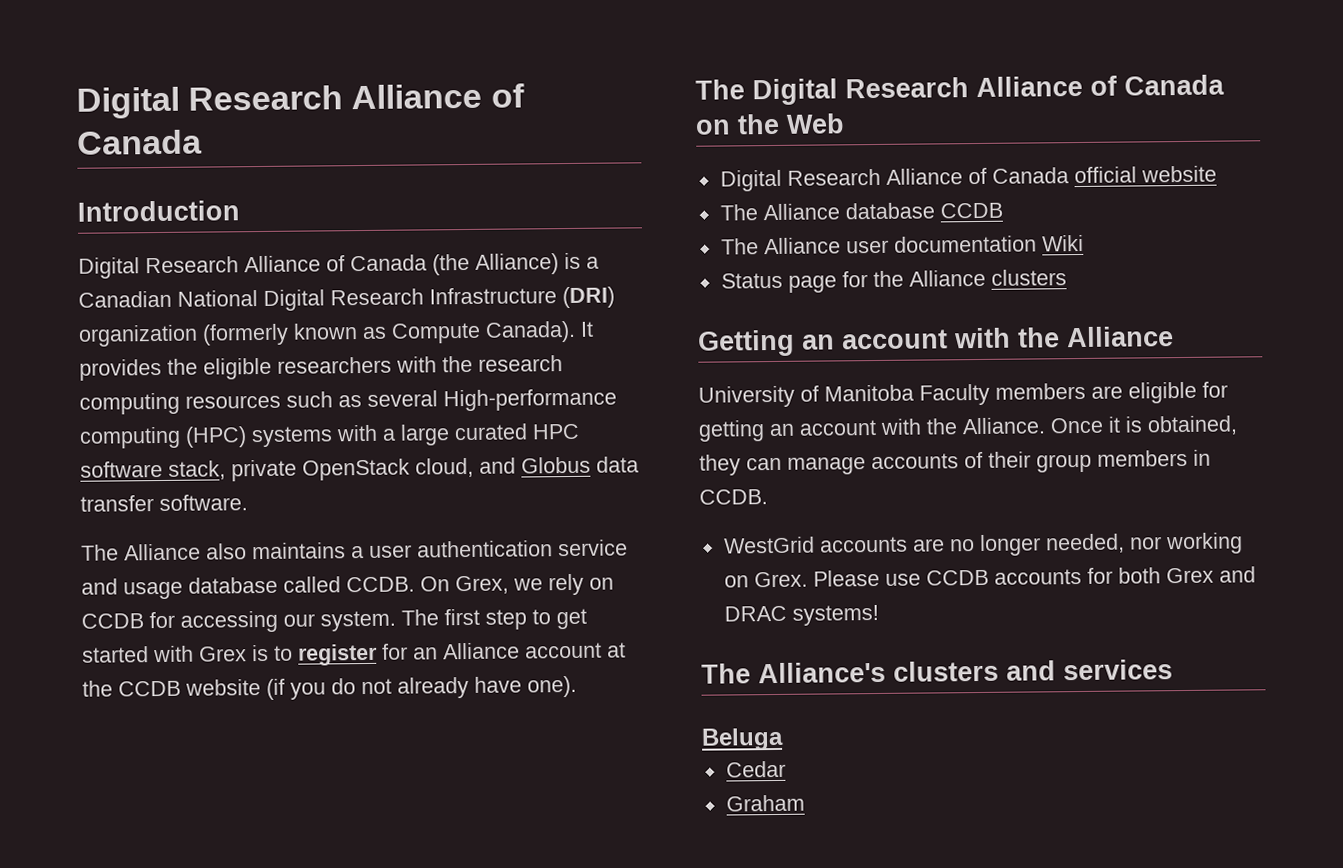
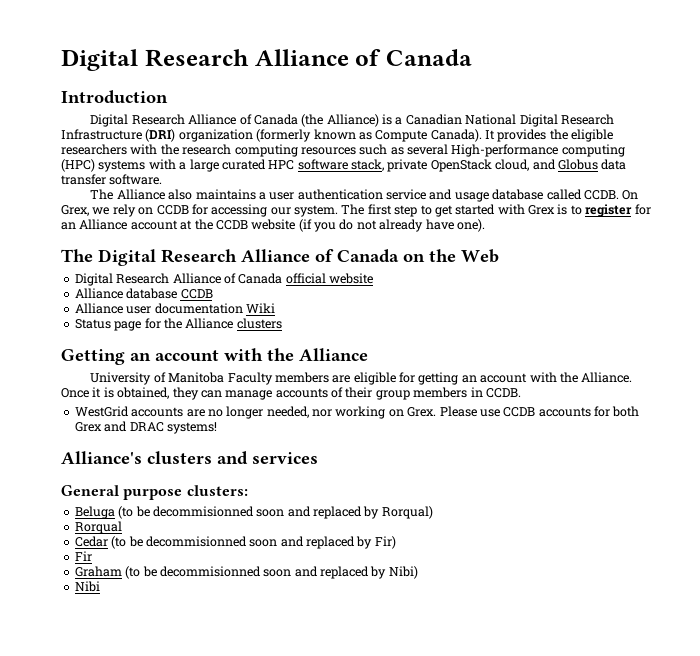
- The Alliance database CCDB
+ Alliance database CCDB
- The Alliance user documentation Wiki
+ Alliance user documentation Wiki
- The Alliance's clusters and services
+ Alliance's clusters and services
- Beluga
- Cedar
- Graham
+ General purpose clusters:
+ Beluga (to be decommisionned soon and replaced by Rorqual)
+ Rorqual
+ Cedar (to be decommisionned soon and replaced by Fir)
+ Fir
+ Graham (to be decommisionned soon and replaced by Nibi)
+ Nibi

